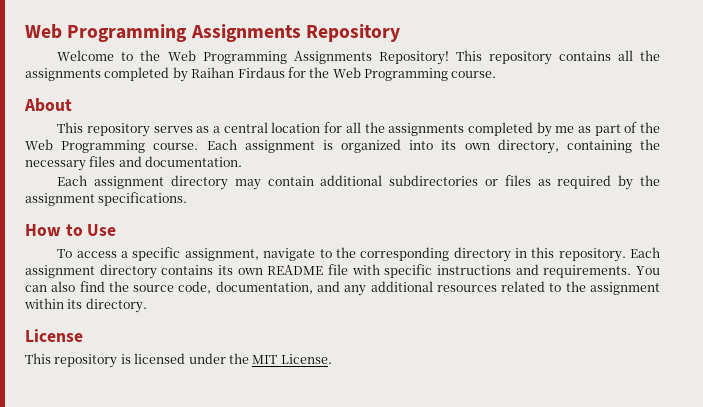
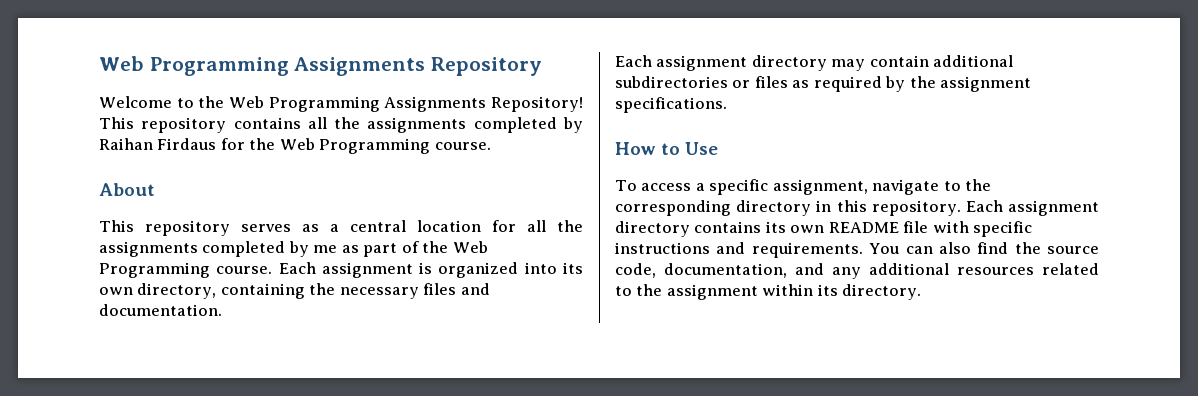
- License
- This repository is licensed under the MIT License.

